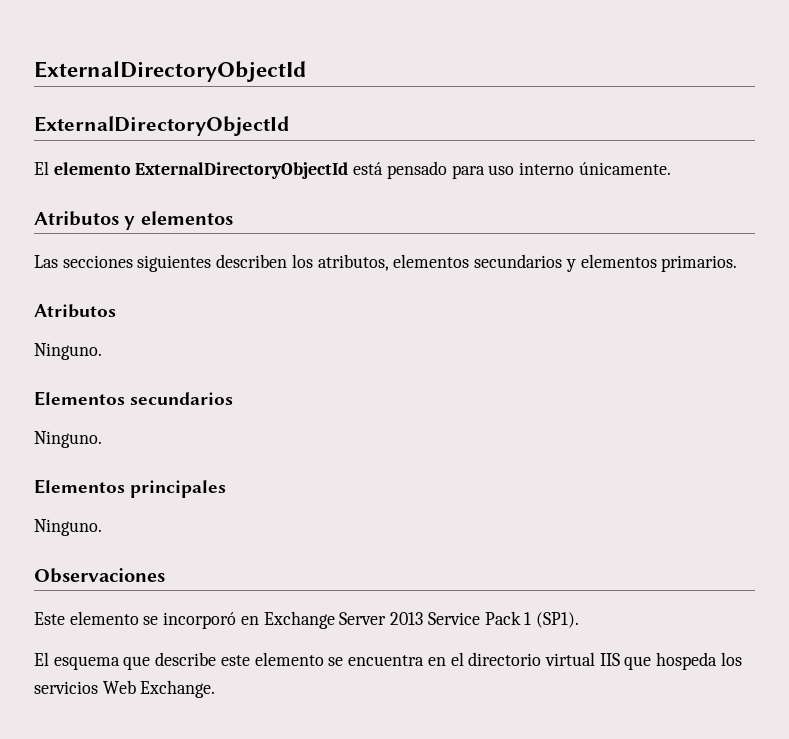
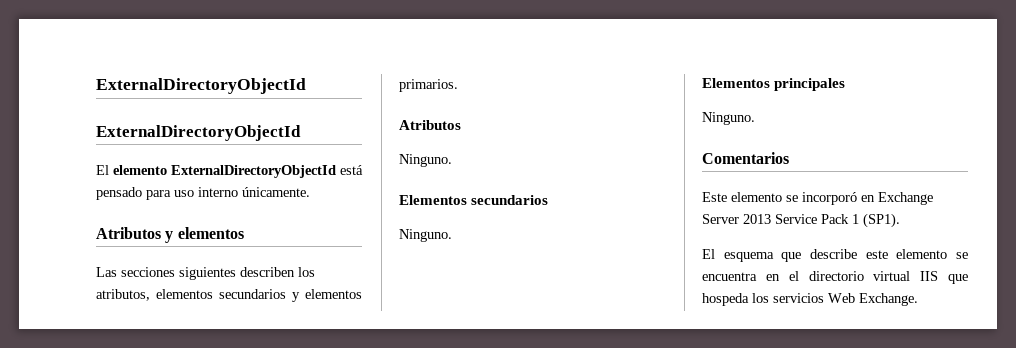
- Observaciones
+ Comentarios

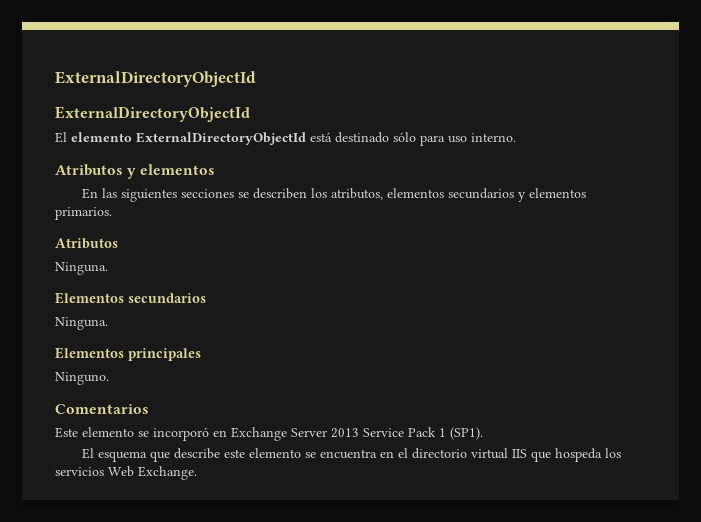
- El elemento ExternalDirectoryObjectId está pensado para uso interno únicamente.
+ El elemento ExternalDirectoryObjectId está destinado sólo para uso interno.
  Atributos y elementos
- Las secciones siguientes describen los atributos, elementos secundarios y elementos primarios.
+ En las siguientes secciones se describen los atributos, elementos secundarios y elementos primarios.
  Atributos
- Ninguno.
+ Ninguna.
  Elementos secundarios
- Ninguno.
+ Ninguna.

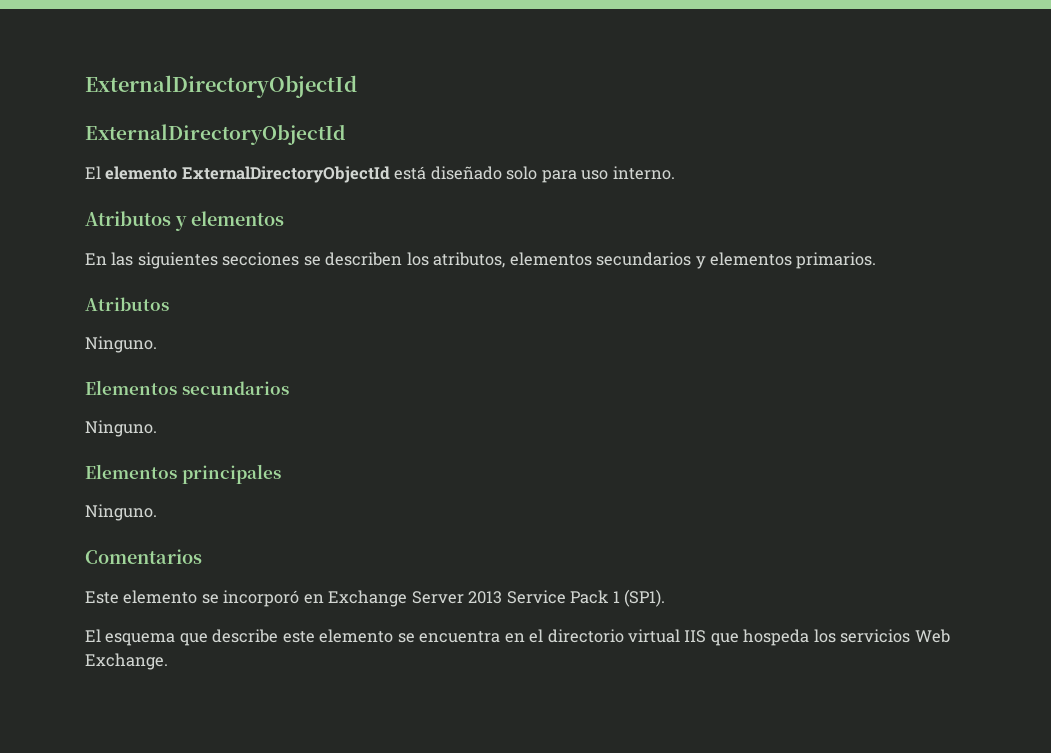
- El elemento ExternalDirectoryObjectId está destinado sólo para uso interno.
+ El elemento ExternalDirectoryObjectId está diseñado solo para uso interno.
  En las siguientes secciones se describen los atributos, elementos secundarios y elementos primarios.
  Atributos
- Ninguna.
+ Ninguno.
  Elementos secundarios
- Ninguna.
+ Ninguno.

